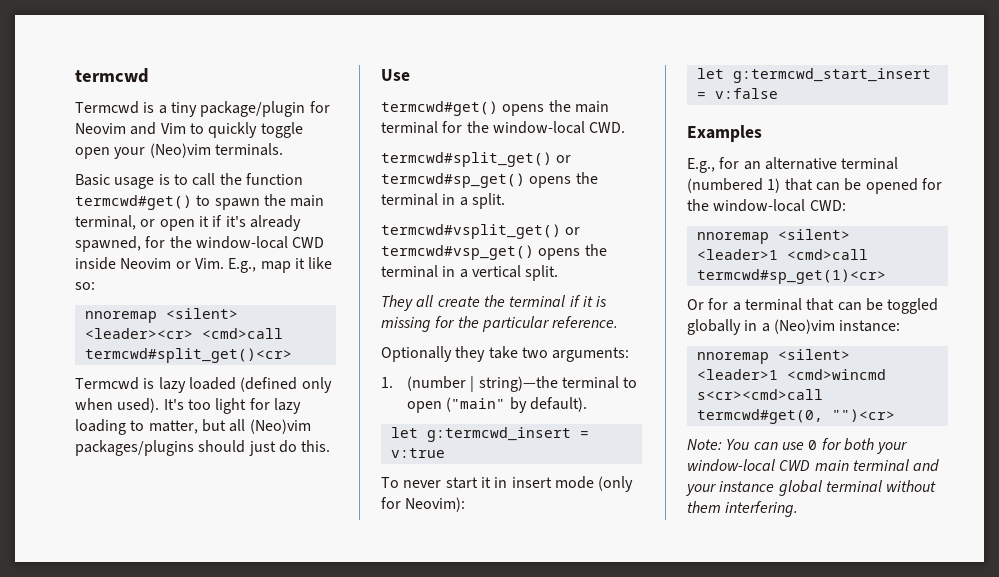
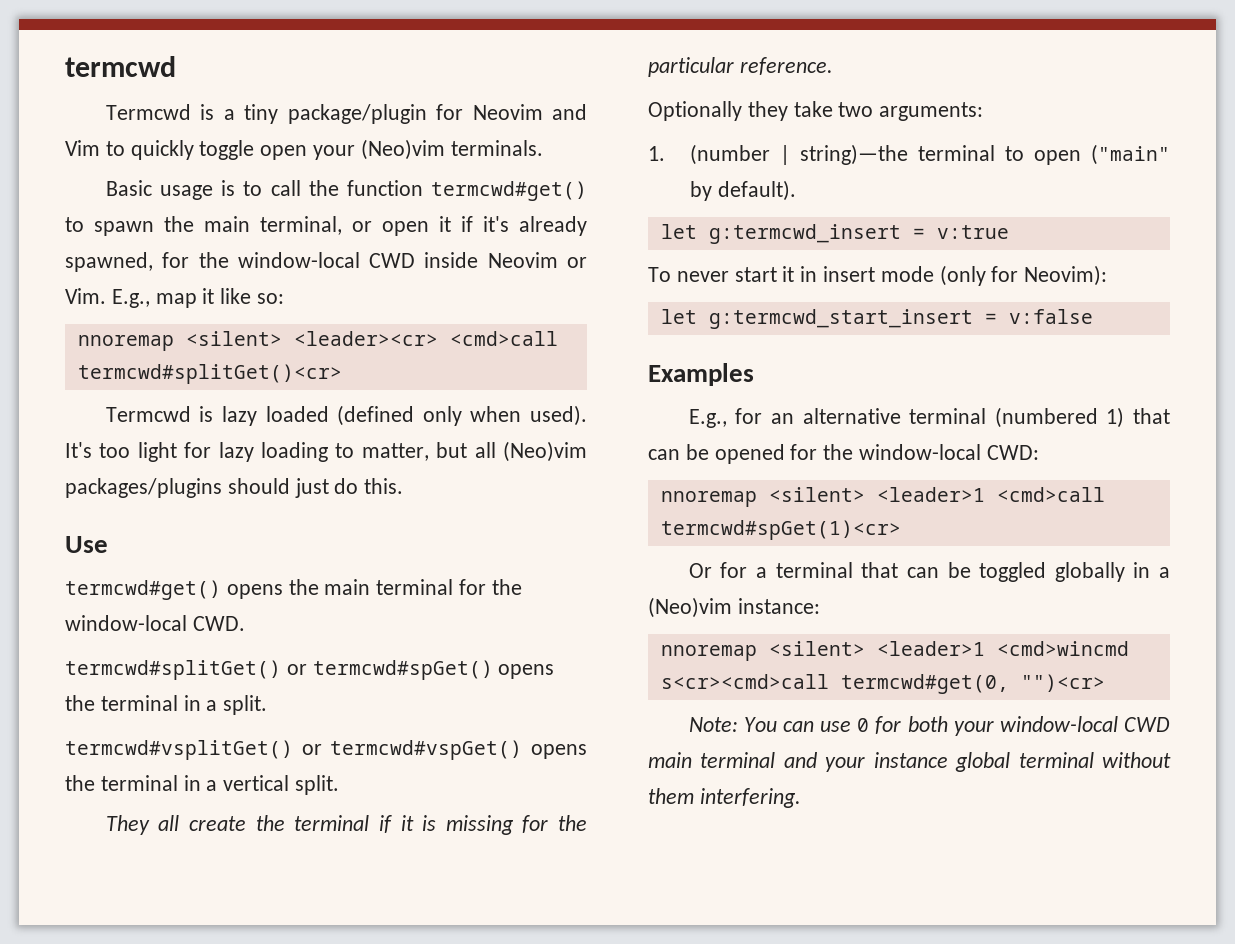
- nnoremap <silent> <leader><cr> <cmd>call termcwd#split_get()<cr>
+ nnoremap <silent> <leader><cr> <cmd>call termcwd#splitGet()<cr>
- termcwd#split_get() or termcwd#sp_get() opens the terminal in a split.
+ termcwd#splitGet() or termcwd#spGet() opens the terminal in a split.
- termcwd#vsplit_get() or termcwd#vsp_get() opens the terminal in a vertical split.
+ termcwd#vsplitGet() or termcwd#vspGet() opens the terminal in a vertical split.
- nnoremap <silent> <leader>1 <cmd>call termcwd#sp_get(1)<cr>
+ nnoremap <silent> <leader>1 <cmd>call termcwd#spGet(1)<cr>

